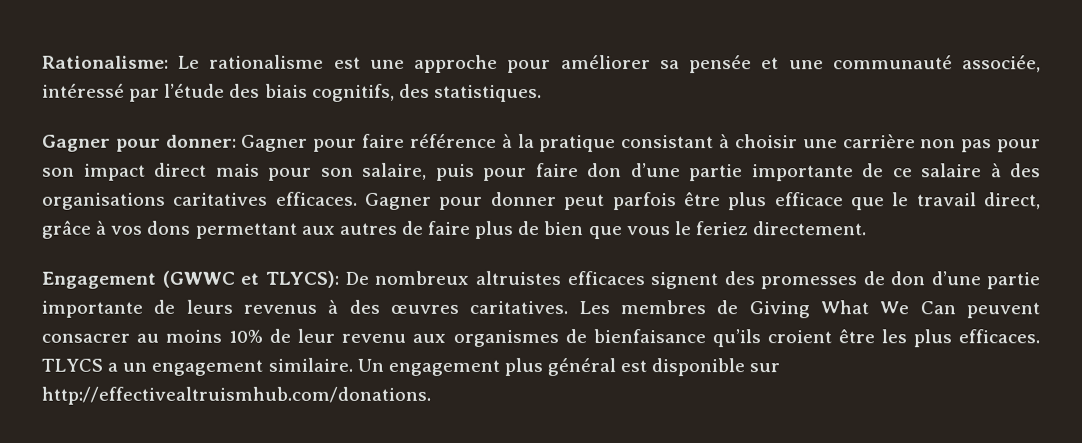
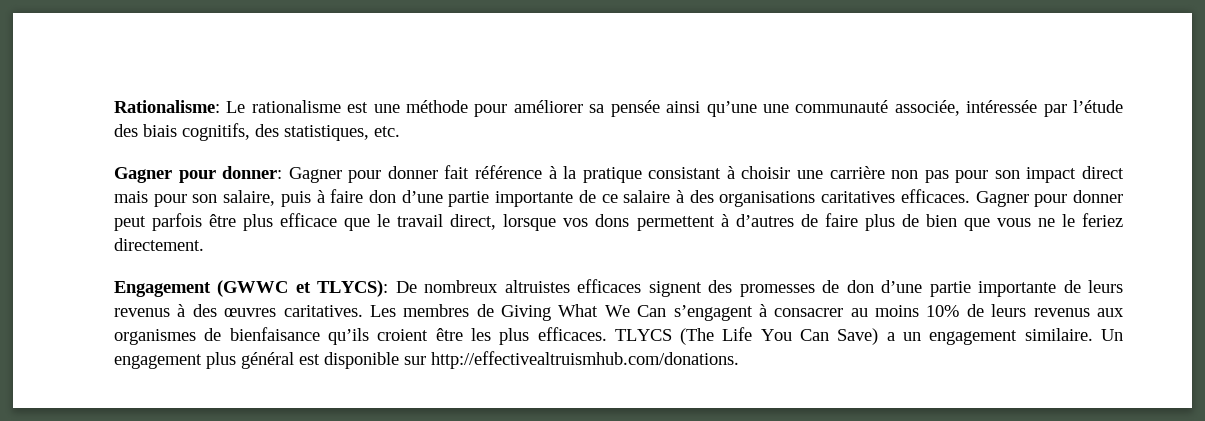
- Rationalisme: Le rationalisme est une approche pour améliorer sa pensée et une communauté associée, intéressé par l’étude des biais cognitifs, des statistiques.
+ Rationalisme: Le rationalisme est une méthode pour améliorer sa pensée ainsi qu’une une communauté associée, intéressée par l’étude des biais cognitifs, des statistiques, etc.
- Gagner pour donner: Gagner pour faire référence à la pratique consistant à choisir une carrière non pas pour son impact direct mais pour son salaire, puis pour faire don d’une partie importante de ce salaire à des organisations caritatives efficaces.
+ Gagner pour donner: Gagner pour donner fait référence à la pratique consistant à choisir une carrière non pas pour son impact direct mais pour son salaire, puis à faire don d’une partie importante de ce salaire à des organisations caritatives efficaces.
- Gagner pour donner peut parfois être plus efficace que le travail direct, grâce à vos dons permettant aux autres de faire plus de bien que vous le feriez directement.
+ Gagner pour donner peut parfois être plus efficace que le travail direct, lorsque vos dons permettent à d’autres de faire plus de bien que vous ne le feriez directement.
- Les membres de Giving What We Can peuvent consacrer au moins 10% de leur revenu aux organismes de bienfaisance qu’ils croient être les plus efficaces.
+ Les membres de Giving What We Can s’engagent à consacrer au moins 10% de leurs revenus aux organismes de bienfaisance qu’ils croient être les plus efficaces.
- TLYCS a un engagement similaire.
+ TLYCS (The Life You Can Save) a un engagement similaire.

